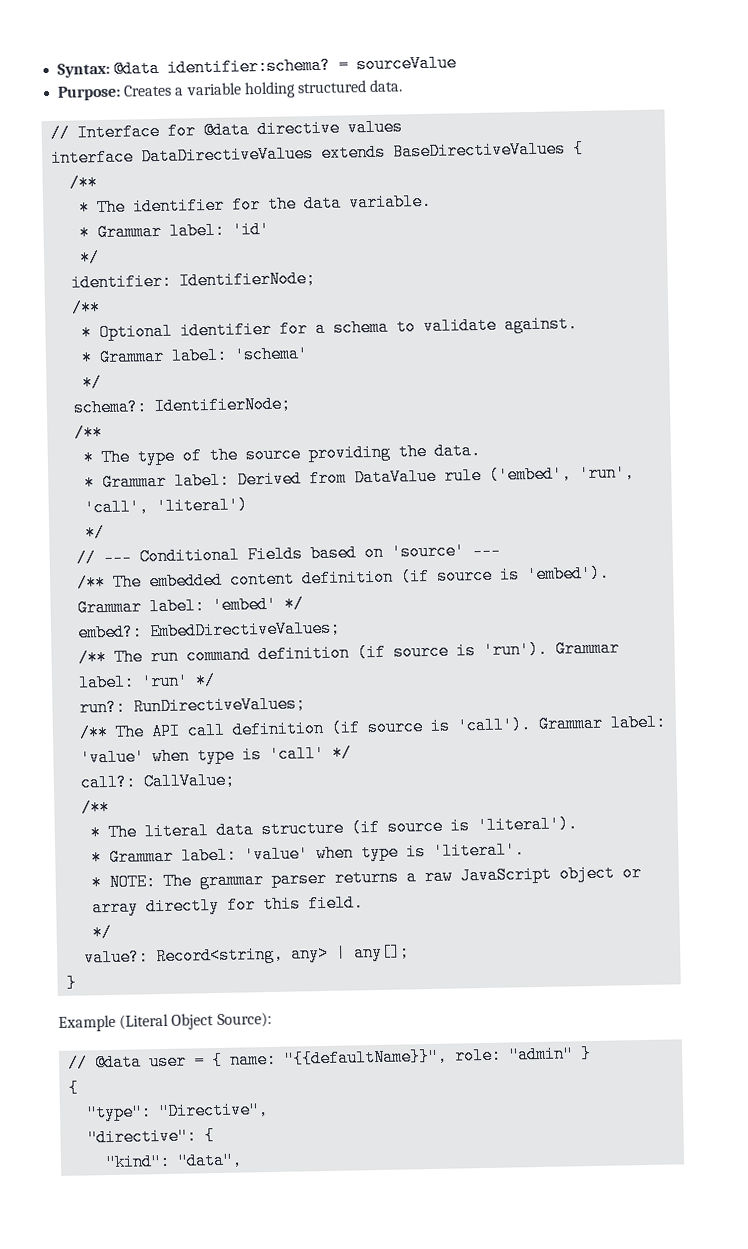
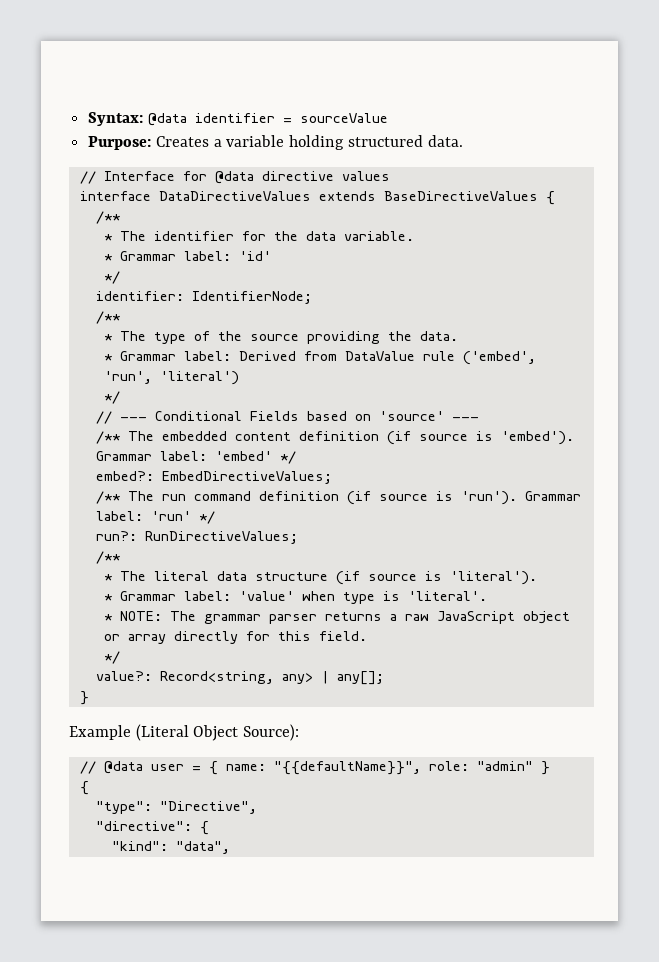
- Syntax: @data identifier:schema? = sourceValue
+ Syntax: @data identifier = sourceValue
- * Optional identifier for a schema to validate against.
- * Grammar label: 'schema'
- */
- schema?: IdentifierNode;
- /**
- * Grammar label: Derived from DataValue rule ('embed', 'run', 'call', 'literal')
+ * Grammar label: Derived from DataValue rule ('embed', 'run', 'literal')
- /** The API call definition (if source is 'call'). Grammar label: 'value' when type is 'call' */
- call?: CallValue;

